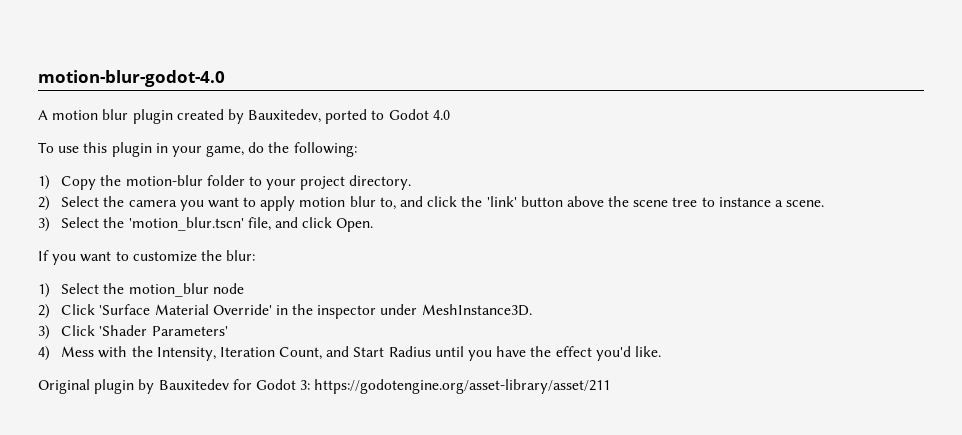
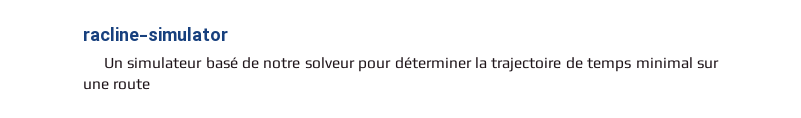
- motion-blur-godot-4.0
- A motion blur plugin created by Bauxitedev, ported to Godot 4.0
- To use this plugin in your game, do the following:
- 1) Copy the motion-blur folder to your project directory.
- 2) Select the camera you want to apply motion blur to, and click the 'link' button above the scene tree to instance a scene.
- 3) Select the 'motion_blur.tscn' file, and click Open.
- If you want to customize the blur:
- 1) Select the motion_blur node
- 2) Click 'Surface Material Override' in the inspector under MeshInstance3D.
- 3) Click 'Shader Parameters'
- 4) Mess with the Intensity, Iteration Count, and Start Radius until you have the effect you'd like.
- Original plugin by Bauxitedev for Godot 3: https://godotengine.org/asset-library/asset/211
+ racline-simulator
+ Un simulateur basé de notre solveur pour déterminer la trajectoire de temps minimal sur une route

